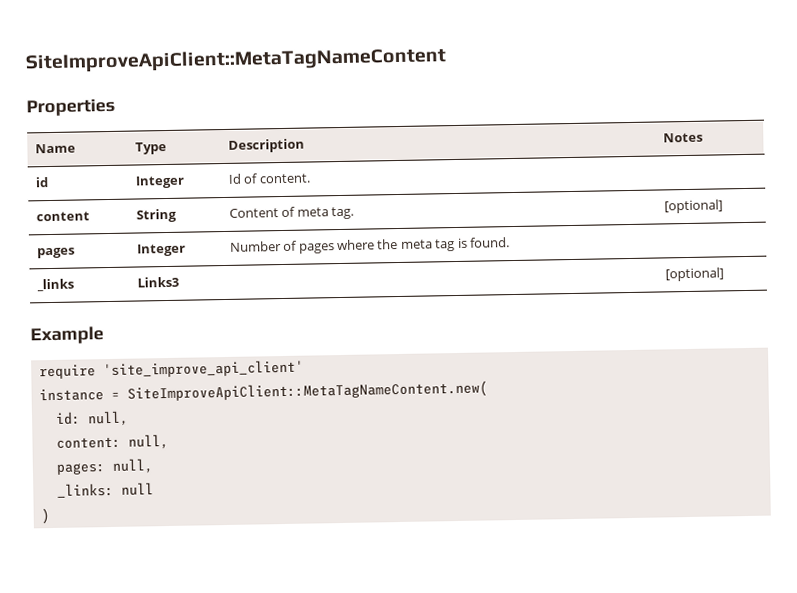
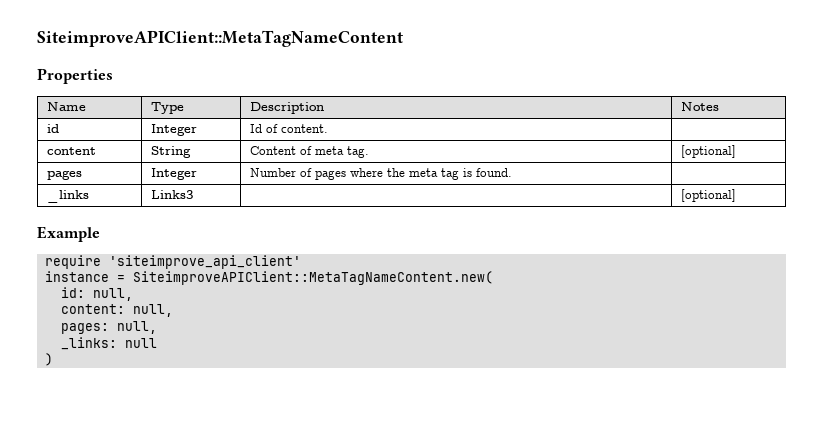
- SiteImproveApiClient::MetaTagNameContent
+ SiteimproveAPIClient::MetaTagNameContent
- require 'site_improve_api_client'
+ require 'siteimprove_api_client'
- instance = SiteImproveApiClient::MetaTagNameContent.new(
+ instance = SiteimproveAPIClient::MetaTagNameContent.new(

